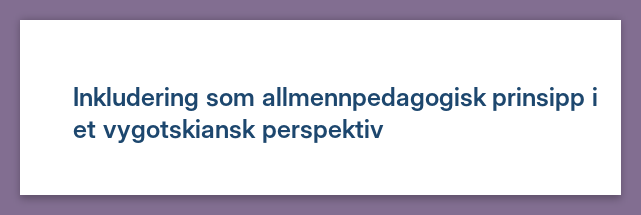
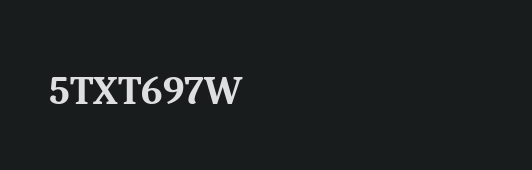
- Inkludering som allmennpedagogisk prinsipp i et vygotskiansk perspektiv
+ 5TXT697W

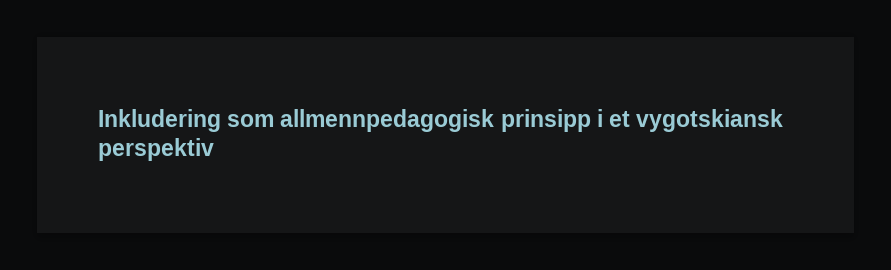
- 5TXT697W
+ Inkludering som allmennpedagogisk prinsipp i et vygotskiansk perspektiv

